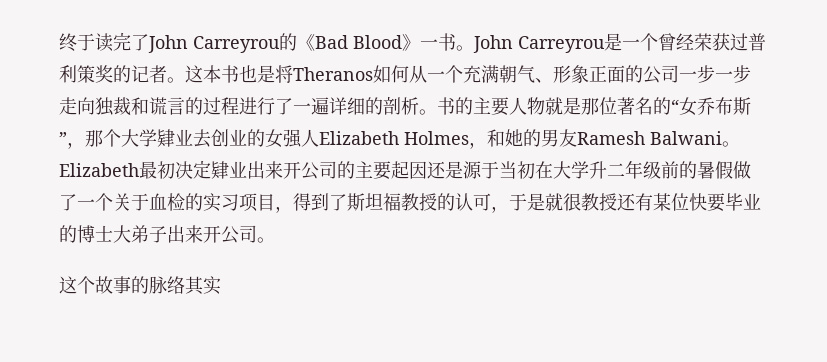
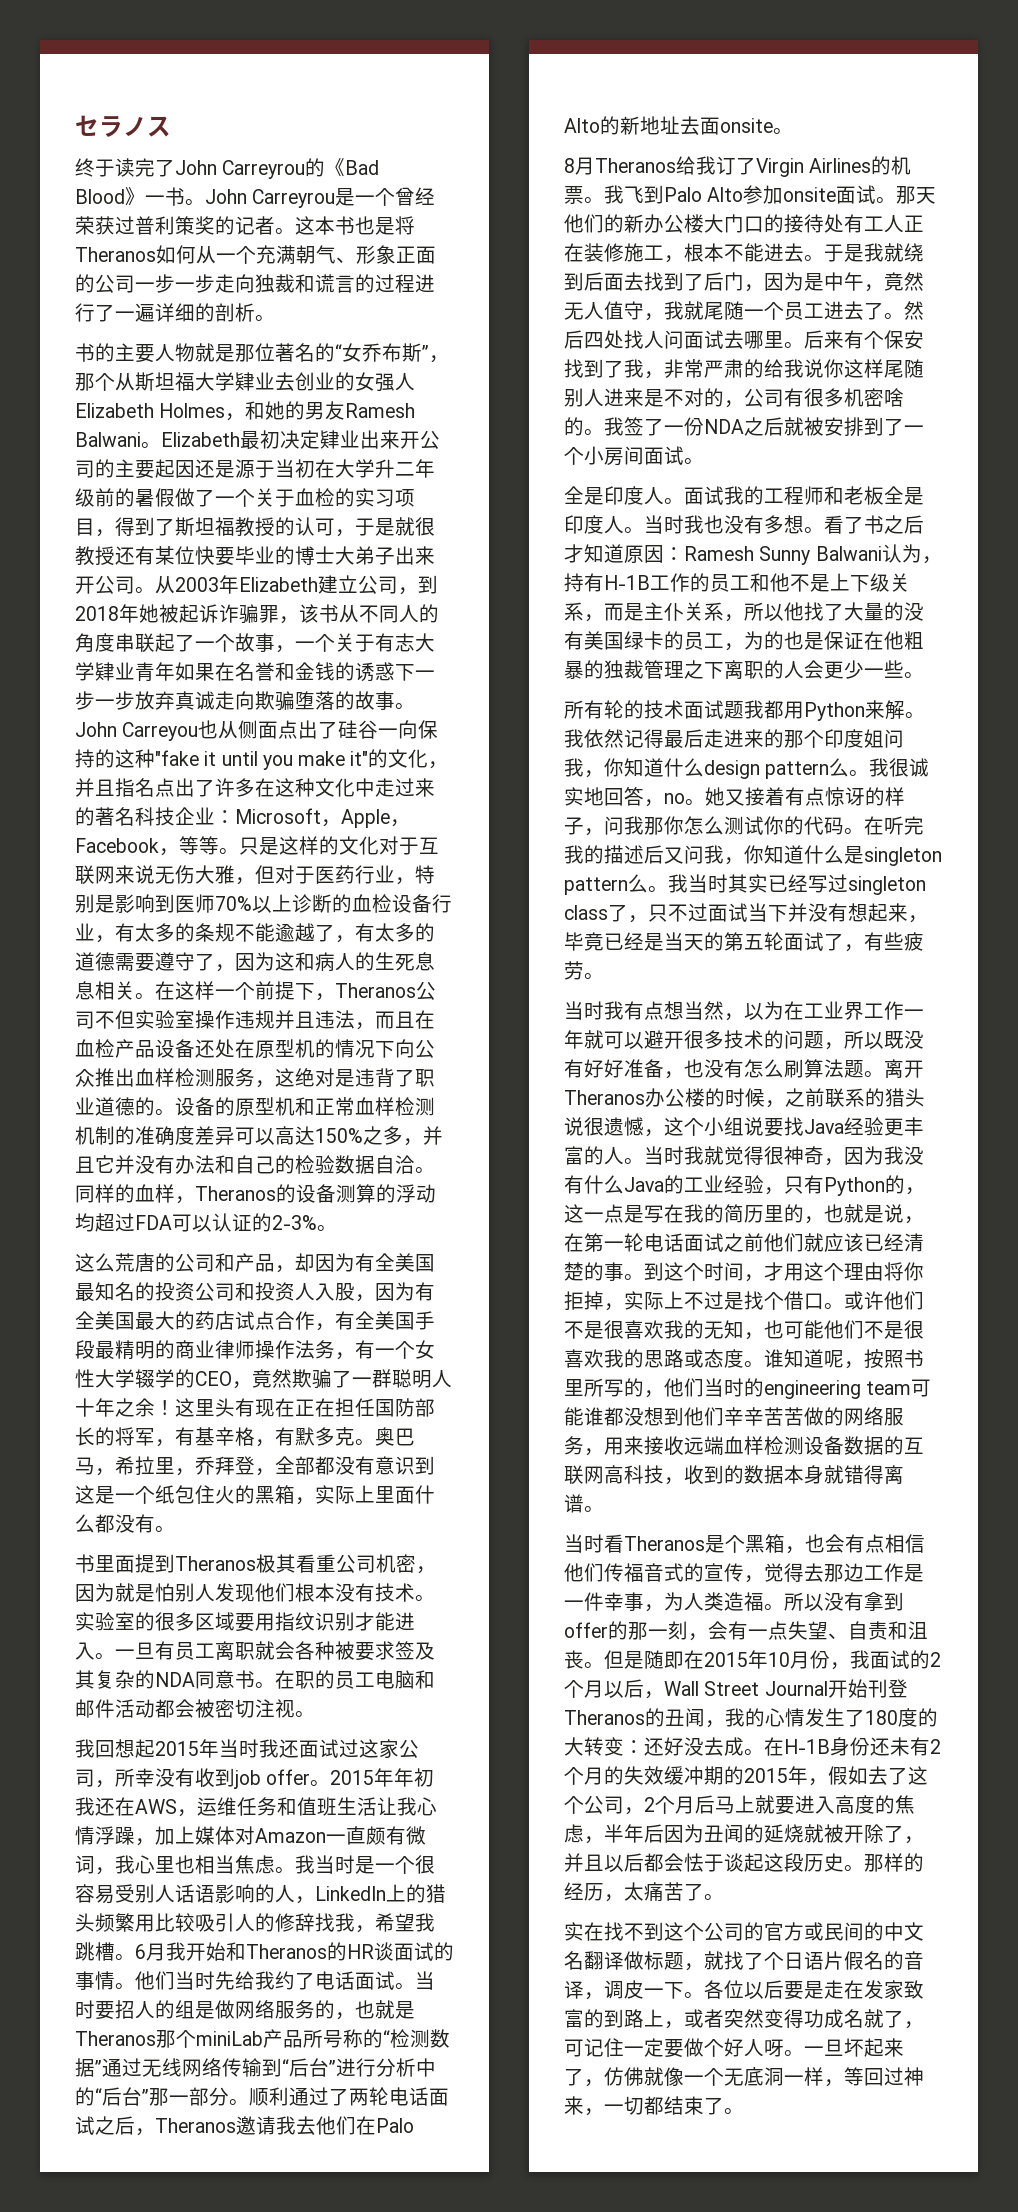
+ セラノス
- 这本书也是将Theranos如何从一个充满朝气、形象正面的公司一步一步走向独裁和谎言的过程进行了一遍详细的剖析。书的主要人物就是那位著名的“女乔布斯”，那个大学肄业去创业的女强人Elizabeth Holmes，和她的男友Ramesh Balwani。
+ 这本书也是将Theranos如何从一个充满朝气、形象正面的公司一步一步走向独裁和谎言的过程进行了一遍详细的剖析。
+ 书的主要人物就是那位著名的“女乔布斯”，那个从斯坦福大学肄业去创业的女强人Elizabeth Holmes，和她的男友Ramesh Balwani。
- Elizabeth最初决定肄业出来开公司的主要起因还是源于当初在大学升二年级前的暑假做了一个关于血检的实习项目，得到了斯坦福教授的认可，于是就很教授还有某位快要毕业的博士大弟子出来开公司。
- 这个故事的脉络其实
+ Elizabeth最初决定肄业出来开公司的主要起因还是源于当初在大学升二年级前的暑假做了一个关于血检的实习项目，得到了斯坦福教授的认可，于是就很教授还有某位快要毕业的博士大弟子出来开公司。从2003年Elizabeth建立公司，到2018年她被起诉诈骗罪，该书从不同人的角度串联起了一个故事，一个关于有志大学肄业青年如果在名誉和金钱的诱惑下一步一步放弃真诚走向欺骗堕落的故事。John Carreyou也从侧面点出了硅谷一向保持的这种"fake it until you make it"的文化，并且指名点出了许多在这种文化中走过来的著名科技企业：Microsoft，Apple，Facebook，等等。只是这样的文化对于互联网来说无伤大雅，但对于医药行业，特别是影响到医师70%以上诊断的血检设备行业，有太多的条规不能逾越了，有太多的道德需要遵守了，因为这和病人的生死息息相关。在这样一个前提下，Theranos公司不但实验室操作违规并且违法，而且在血检产品设备还处在原型机的情况下向公众推出血样检测服务，这绝对是违背了职业道德的。设备的原型机和正常血样检测机制的准确度差异可以高达150%之多，并且它并没有办法和自己的检验数据自洽。同样的血样，Theranos的设备测算的浮动均超过FDA可以认证的2-3%。
+ 这么荒唐的公司和产品，却因为有全美国最知名的投资公司和投资人入股，因为有全美国最大的药店试点合作，有全美国手段最精明的商业律师操作法务，有一个女性大学辍学的CEO，竟然欺骗了一群聪明人十年之余！这里头有现在正在担任国防部长的将军，有基辛格，有默多克。奥巴马，希拉里，乔拜登，全部都没有意识到这是一个纸包住火的黑箱，实际上里面什么都没有。
+ 书里面提到Theranos极其看重公司机密，因为就是怕别人发现他们根本没有技术。实验室的很多区域要用指纹识别才能进入。一旦有员工离职就会各种被要求签及其复杂的NDA同意书。在职的员工电脑和邮件活动都会被密切注视。
+ 我回想起2015年当时我还面试过这家公司，所幸没有收到job offer。2015年年初我还在AWS，运维任务和值班生活让我心情浮躁，加上媒体对Amazon一直颇有微词，我心里也相当焦虑。我当时是一个很容易受别人话语影响的人，LinkedIn上的猎头频繁用比较吸引人的修辞找我，希望我跳槽。6月我开始和Theranos的HR谈面试的事情。他们当时先给我约了电话面试。当时要招人的组是做网络服务的，也就是Theranos那个miniLab产品所号称的“检测数据”通过无线网络传输到“后台”进行分析中的“后台”那一部分。顺利通过了两轮电话面试之后，Theranos邀请我去他们在Palo Alto的新地址去面onsite。
+ 8月Theranos给我订了Virgin Airlines的机票。我飞到Palo Alto参加onsite面试。那天他们的新办公楼大门口的接待处有工人正在装修施工，根本不能进去。于是我就绕到后面去找到了后门，因为是中午，竟然无人值守，我就尾随一个员工进去了。然后四处找人问面试去哪里。后来有个保安找到了我，非常严肃的给我说你这样尾随别人进来是不对的，公司有很多机密啥的。我签了一份NDA之后就被安排到了一个小房间面试。
+ 全是印度人。面试我的工程师和老板全是印度人。当时我也没有多想。看了书之后才知道原因：Ramesh Sunny Balwani认为，持有H-1B工作的员工和他不是上下级关系，而是主仆关系，所以他找了大量的没有美国绿卡的员工，为的也是保证在他粗暴的独裁管理之下离职的人会更少一些。
+ 所有轮的技术面试题我都用Python来解。我依然记得最后走进来的那个印度姐问我，你知道什么design pattern么。我很诚实地回答，no。她又接着有点惊讶的样子，问我那你怎么测试你的代码。在听完我的描述后又问我，你知道什么是singleton pattern么。我当时其实已经写过singleton class了，只不过面试当下并没有想起来，毕竟已经是当天的第五轮面试了，有些疲劳。
+ 当时我有点想当然，以为在工业界工作一年就可以避开很多技术的问题，所以既没有好好准备，也没有怎么刷算法题。离开Theranos办公楼的时候，之前联系的猎头说很遗憾，这个小组说要找Java经验更丰富的人。当时我就觉得很神奇，因为我没有什么Java的工业经验，只有Python的，这一点是写在我的简历里的，也就是说，在第一轮电话面试之前他们就应该已经清楚的事。到这个时间，才用这个理由将你拒掉，实际上不过是找个借口。或许他们不是很喜欢我的无知，也可能他们不是很喜欢我的思路或态度。谁知道呢，按照书里所写的，他们当时的engineering team可能谁都没想到他们辛辛苦苦做的网络服务，用来接收远端血样检测设备数据的互联网高科技，收到的数据本身就错得离谱。
+ 当时看Theranos是个黑箱，也会有点相信他们传福音式的宣传，觉得去那边工作是一件幸事，为人类造福。所以没有拿到offer的那一刻，会有一点失望、自责和沮丧。但是随即在2015年10月份，我面试的2个月以后，Wall Street Journal开始刊登Theranos的丑闻，我的心情发生了180度的大转变：还好没去成。在H-1B身份还未有2个月的失效缓冲期的2015年，假如去了这个公司，2个月后马上就要进入高度的焦虑，半年后因为丑闻的延烧就被开除了，并且以后都会怯于谈起这段历史。那样的经历，太痛苦了。
+ 实在找不到这个公司的官方或民间的中文名翻译做标题，就找了个日语片假名的音译，调皮一下。各位以后要是走在发家致富的到路上，或者突然变得功成名就了，可记住一定要做个好人呀。一旦坏起来了，仿佛就像一个无底洞一样，等回过神来，一切都结束了。

